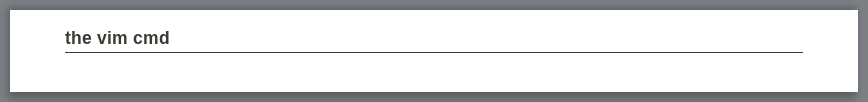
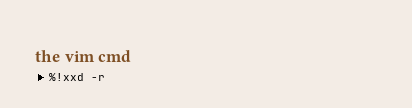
+ %!xxd -r

